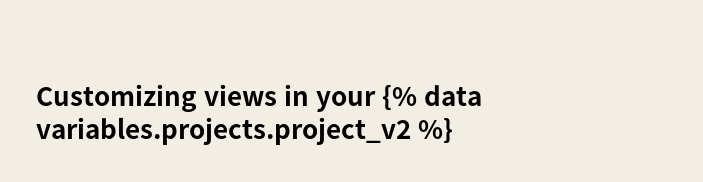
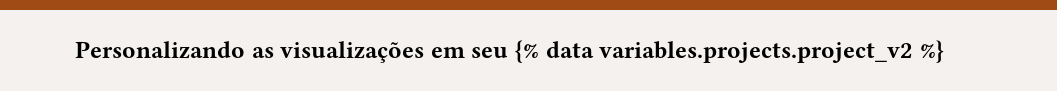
- Customizing views in your {% data variables.projects.project_v2 %}
+ Personalizando as visualizações em seu {% data variables.projects.project_v2 %}

